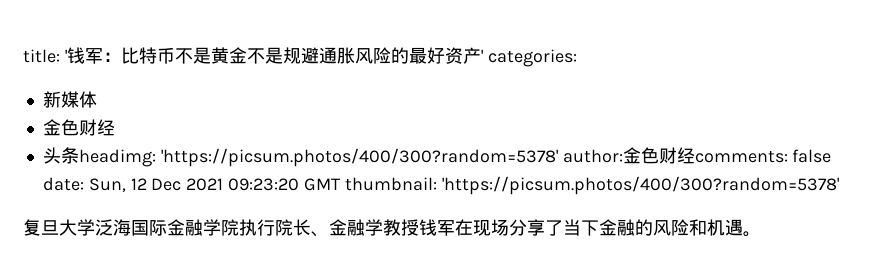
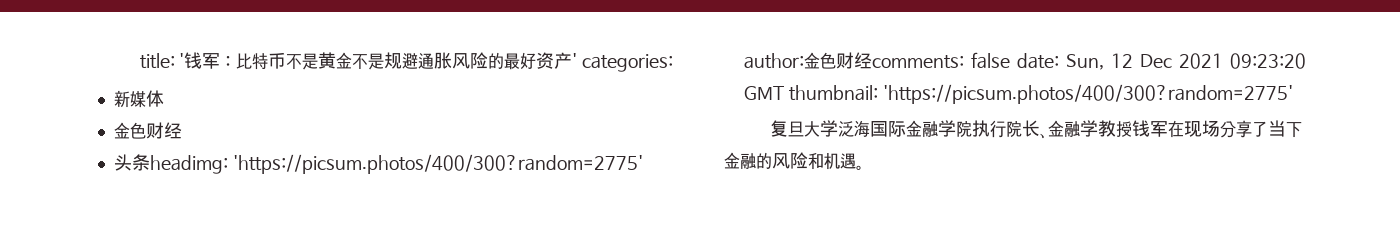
- 头条headimg: 'https://picsum.photos/400/300?random=5378' author:金色财经comments: false date: Sun, 12 Dec 2021 09:23:20 GMT thumbnail: 'https://picsum.photos/400/300?random=5378'
+ 头条headimg: 'https://picsum.photos/400/300?random=2775' author:金色财经comments: false date: Sun, 12 Dec 2021 09:23:20 GMT thumbnail: 'https://picsum.photos/400/300?random=2775'

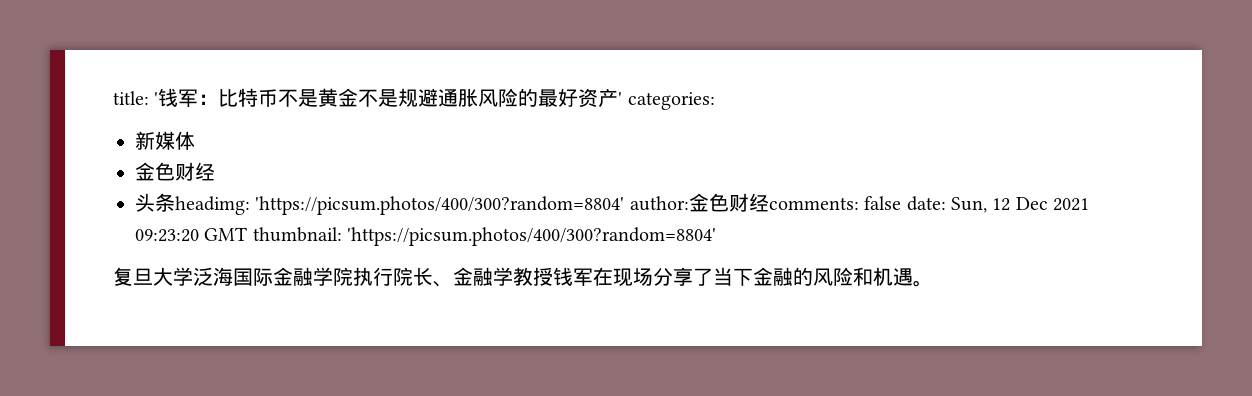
- 头条headimg: 'https://picsum.photos/400/300?random=2775' author:金色财经comments: false date: Sun, 12 Dec 2021 09:23:20 GMT thumbnail: 'https://picsum.photos/400/300?random=2775'
+ 头条headimg: 'https://picsum.photos/400/300?random=8804' author:金色财经comments: false date: Sun, 12 Dec 2021 09:23:20 GMT thumbnail: 'https://picsum.photos/400/300?random=8804'

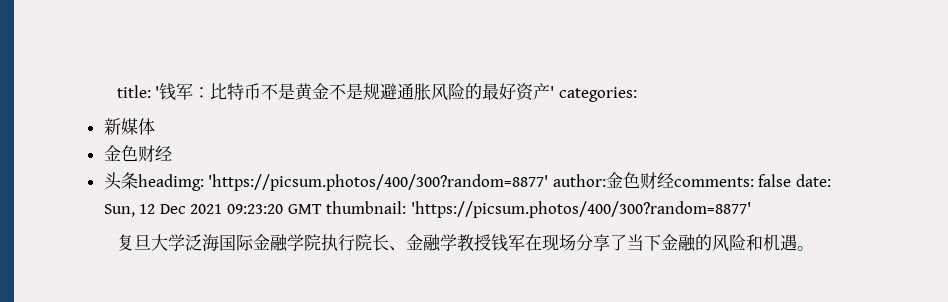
- 头条headimg: 'https://picsum.photos/400/300?random=8804' author:金色财经comments: false date: Sun, 12 Dec 2021 09:23:20 GMT thumbnail: 'https://picsum.photos/400/300?random=8804'
+ 头条headimg: 'https://picsum.photos/400/300?random=8877' author:金色财经comments: false date: Sun, 12 Dec 2021 09:23:20 GMT thumbnail: 'https://picsum.photos/400/300?random=8877'

